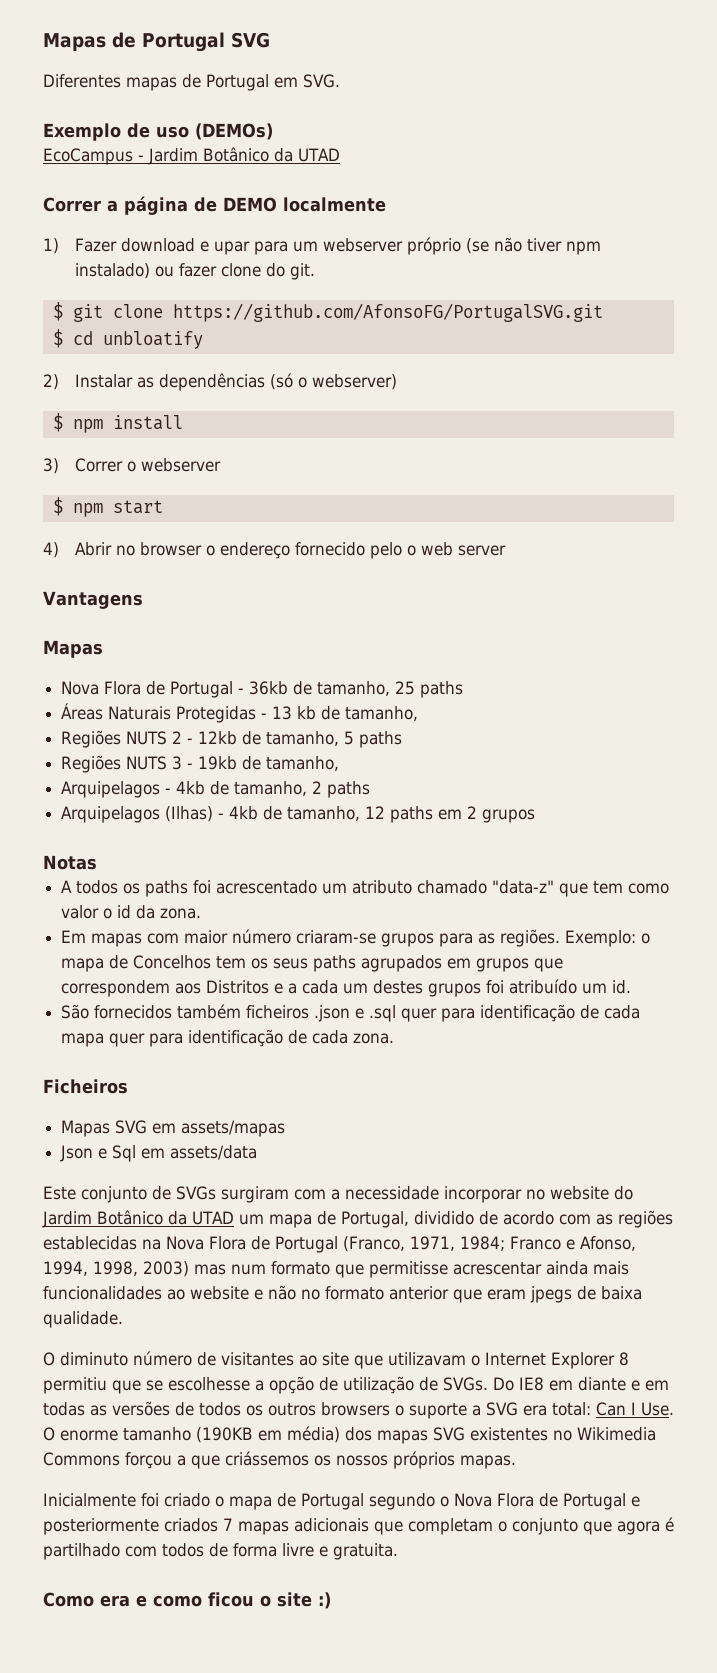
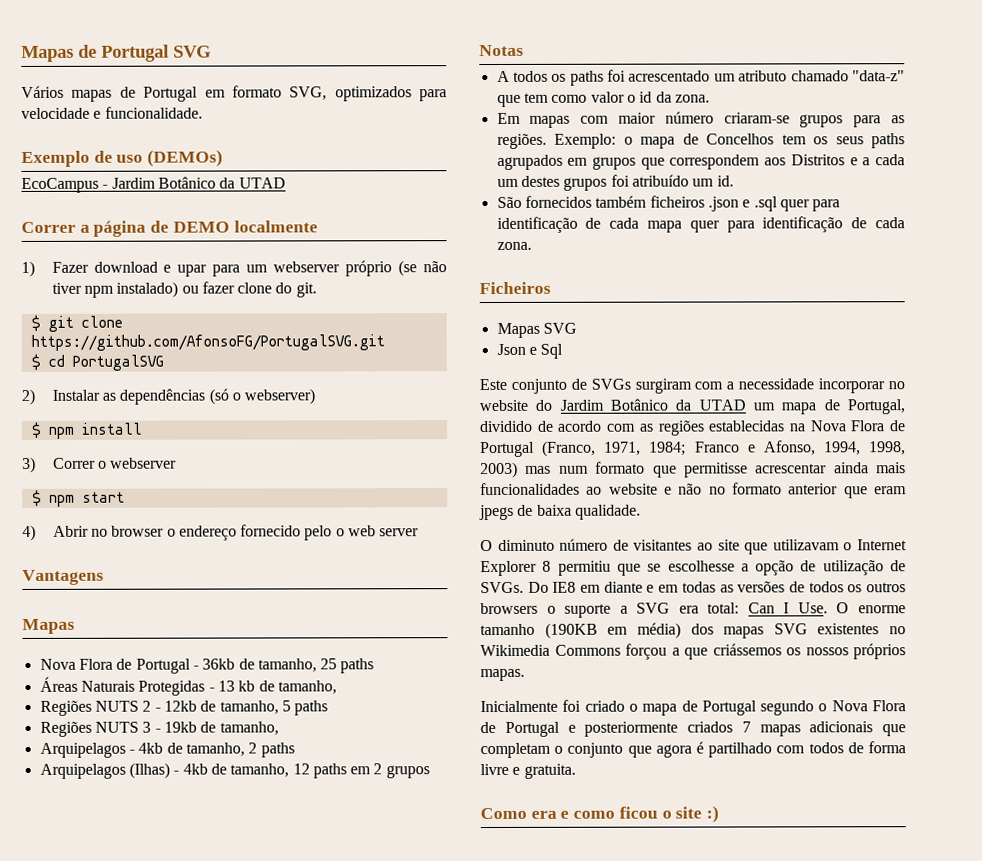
- Diferentes mapas de Portugal em SVG.
+ Vários mapas de Portugal em formato SVG, optimizados para velocidade e funcionalidade.
- $ cd unbloatify
+ $ cd PortugalSVG
- Mapas SVG em assets/mapas
+ Mapas SVG
- Json e Sql em assets/data
+ Json e Sql

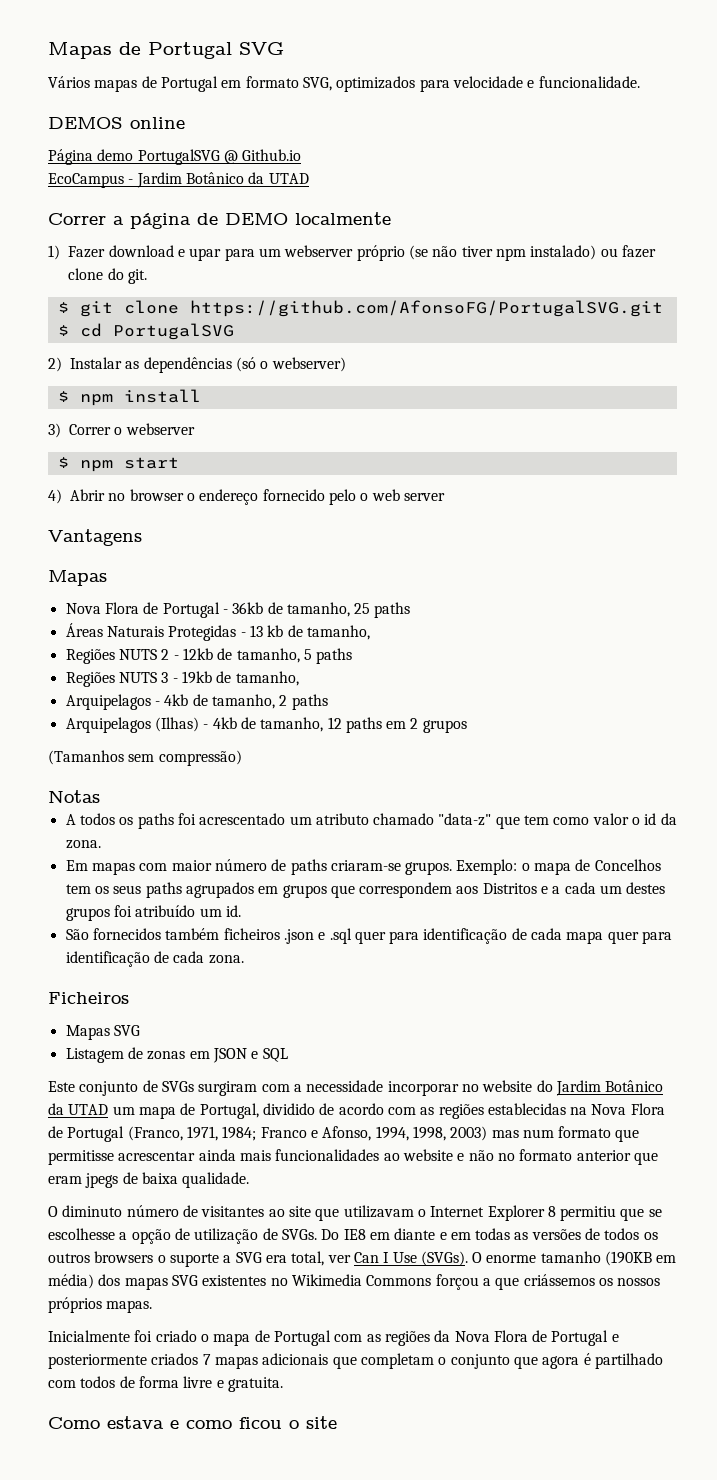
- Exemplo de uso (DEMOs)
+ DEMOS online
+ Página demo PortugalSVG @ Github.io
+ (Tamanhos sem compressão)
- Em mapas com maior número criaram-se grupos para as regiões.
+ Em mapas com maior número de paths criaram-se grupos.
- Json e Sql
+ Listagem de zonas em JSON e SQL
- Do IE8 em diante e em todas as versões de todos os outros browsers o suporte a SVG era total: Can I Use. O enorme tamanho (190KB em média) dos mapas SVG existentes no Wikimedia Commons forçou a que criássemos os nossos próprios mapas.
+ Do IE8 em diante e em todas as versões de todos os outros browsers o suporte a SVG era total, ver Can I Use (SVGs). O enorme tamanho (190KB em média) dos mapas SVG existentes no Wikimedia Commons forçou a que criássemos os nossos próprios mapas.
- Inicialmente foi criado o mapa de Portugal segundo o Nova Flora de Portugal e posteriormente criados 7 mapas adicionais que completam o conjunto que agora é partilhado com todos de forma livre e gratuita.
+ Inicialmente foi criado o mapa de Portugal com as regiões da Nova Flora de Portugal e posteriormente criados 7 mapas adicionais que completam o conjunto que agora é partilhado com todos de forma livre e gratuita.
- Como era e como ficou o site :)
+ Como estava e como ficou o site

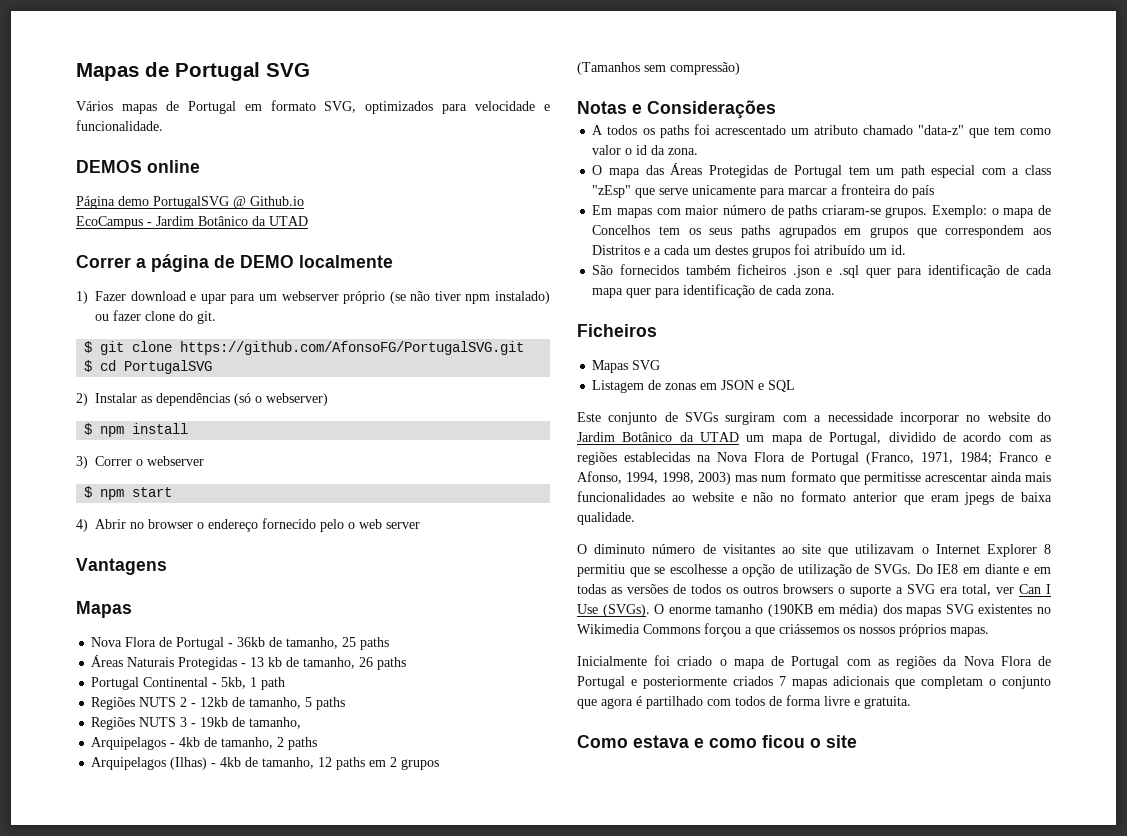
- Áreas Naturais Protegidas - 13 kb de tamanho,
+ Áreas Naturais Protegidas - 13 kb de tamanho, 26 paths
+ Portugal Continental - 5kb, 1 path
- Notas
+ Notas e Considerações
+ O mapa das Áreas Protegidas de Portugal tem um path especial com a class "zEsp" que serve unicamente para marcar a fronteira do país

